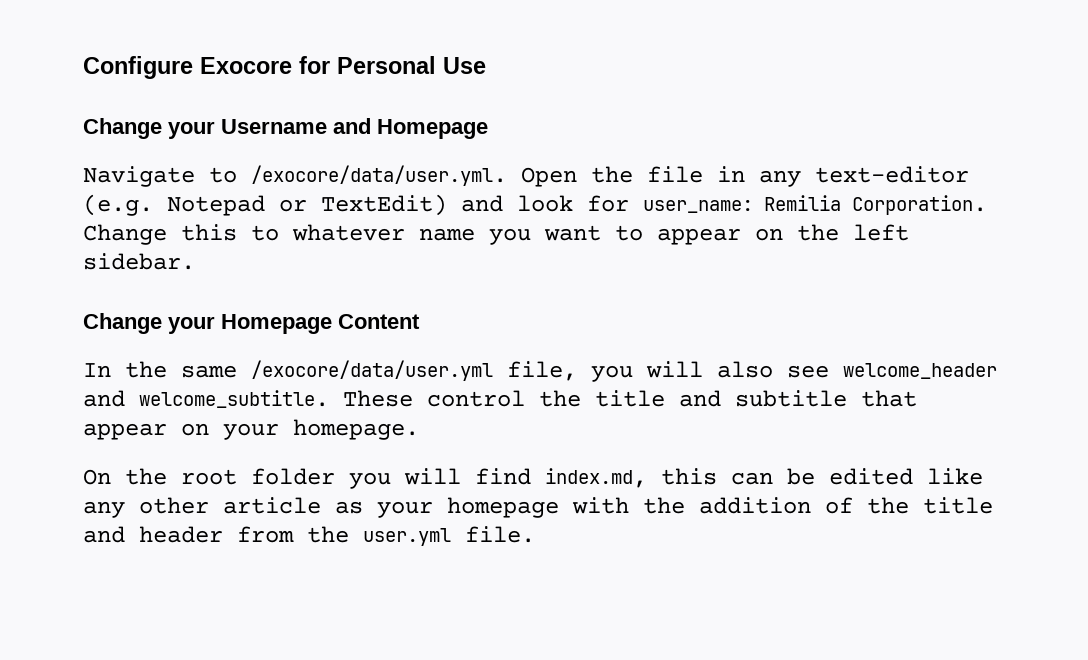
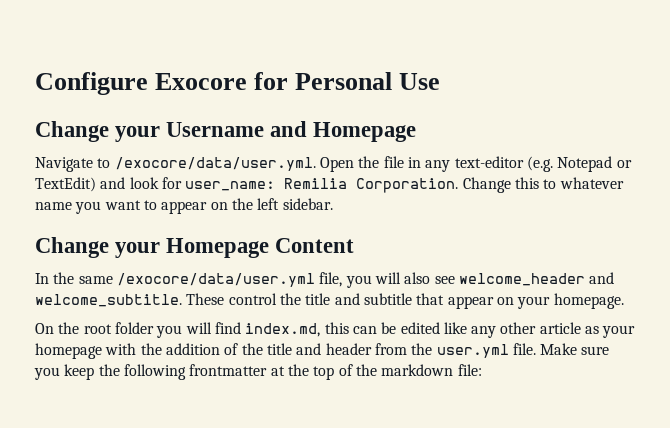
+ Make sure you keep the following frontmatter at the top of the markdown file:

